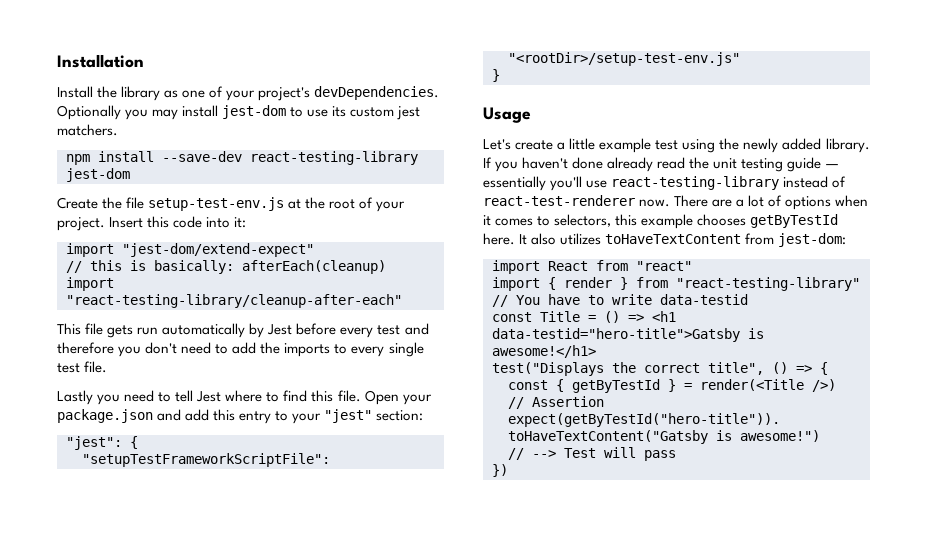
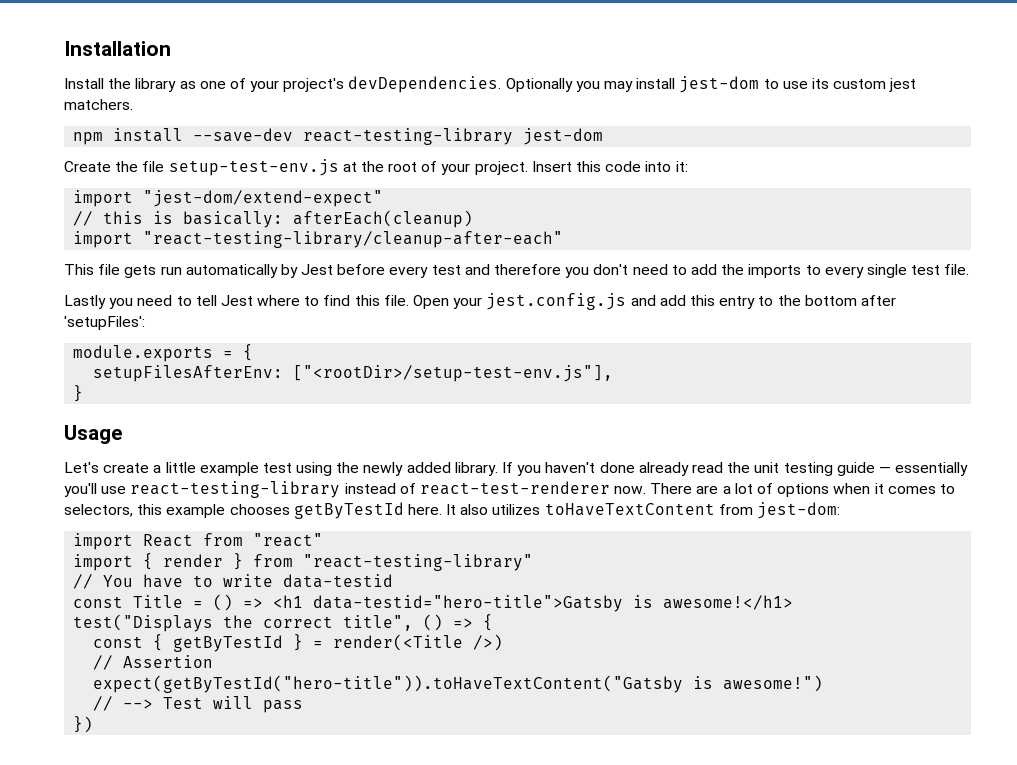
- Open your package.json and add this entry to your "jest" section:
- "jest": {
- "setupTestFrameworkScriptFile": "<rootDir>/setup-test-env.js"
+ Open your jest.config.js and add this entry to the bottom after 'setupFiles':
+ module.exports = {
+ setupFilesAfterEnv: ["<rootDir>/setup-test-env.js"],

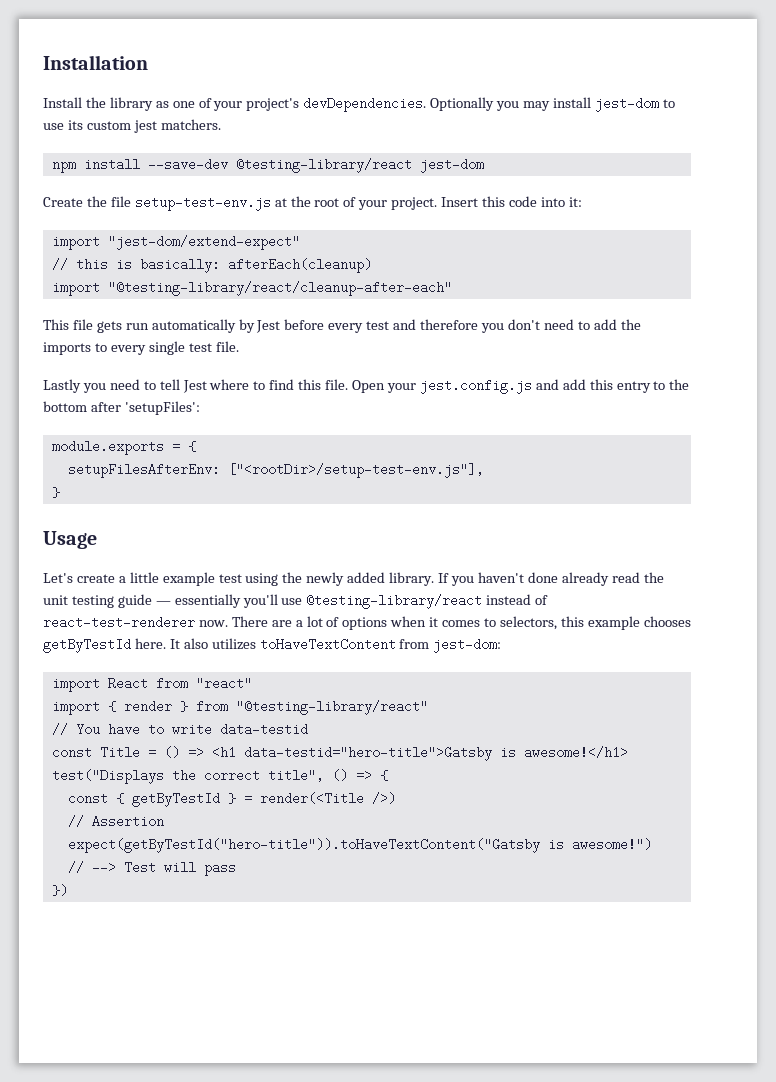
- npm install --save-dev react-testing-library jest-dom
+ npm install --save-dev @testing-library/react jest-dom
- import "react-testing-library/cleanup-after-each"
+ import "@testing-library/react/cleanup-after-each"
- If you haven't done already read the unit testing guide — essentially you'll use react-testing-library instead of react-test-renderer now.
+ If you haven't done already read the unit testing guide — essentially you'll use @testing-library/react instead of react-test-renderer now.
- import { render } from "react-testing-library"
+ import { render } from "@testing-library/react"

